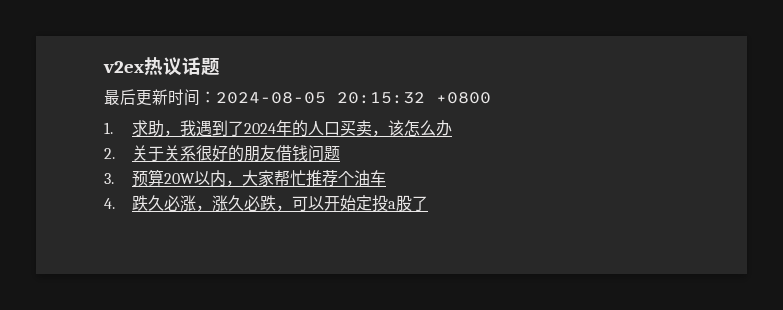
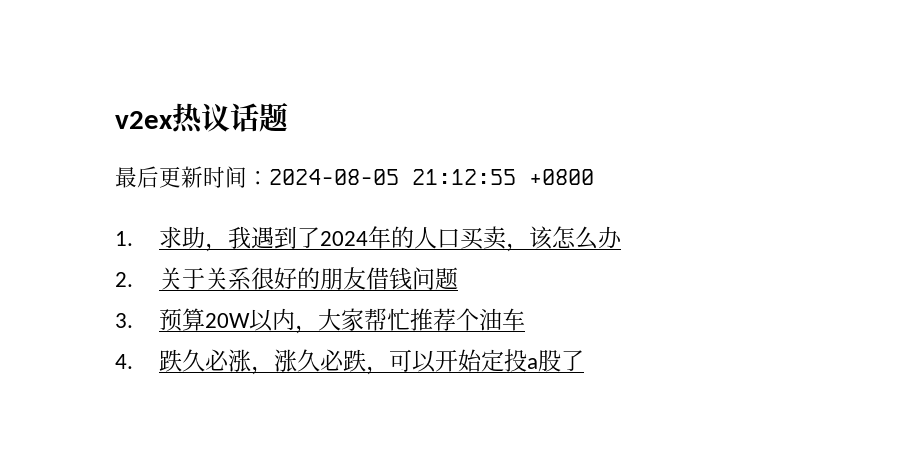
- 最后更新时间：2024-08-05 20:15:32 +0800
+ 最后更新时间：2024-08-05 21:12:55 +0800

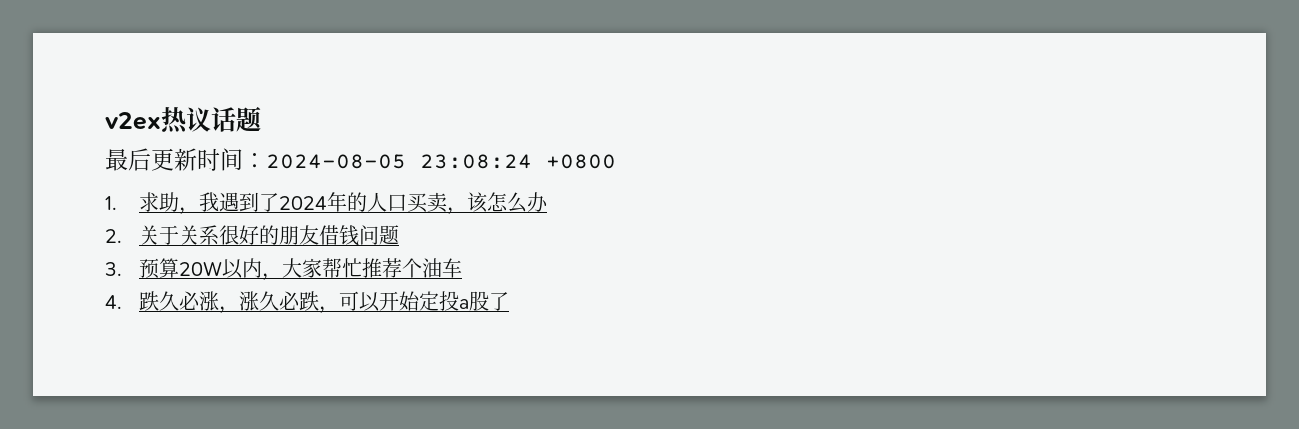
- 最后更新时间：2024-08-05 21:12:55 +0800
+ 最后更新时间：2024-08-05 23:08:24 +0800

